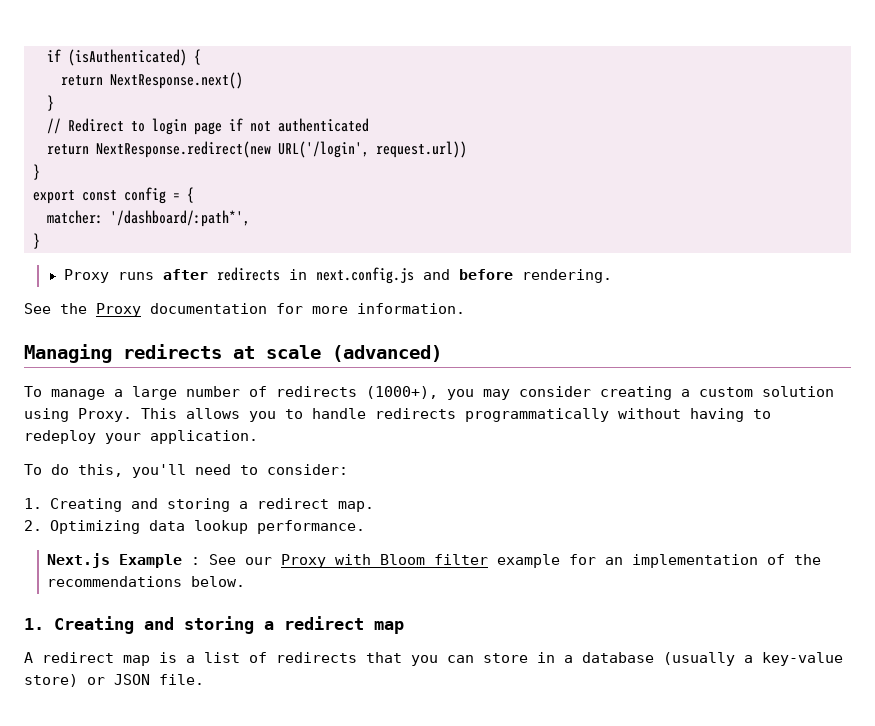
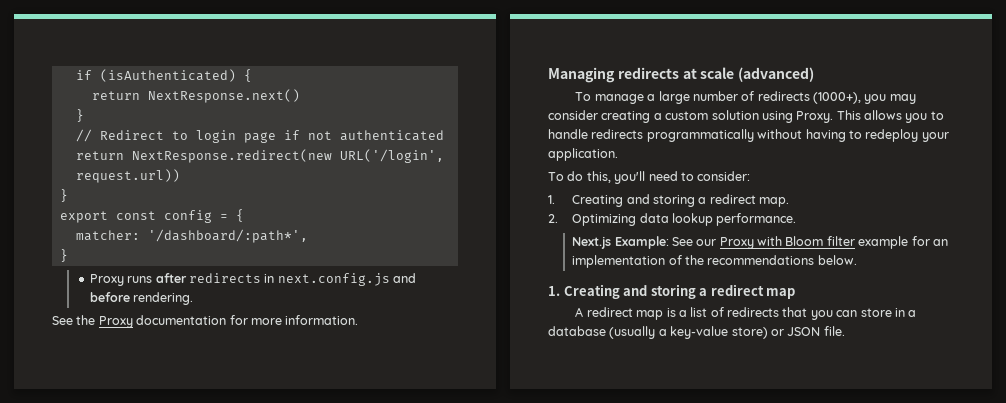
- Next.js Example : See our Proxy with Bloom filter example for an implementation of the recommendations below.
+ Next.js Example: See our Proxy with Bloom filter example for an implementation of the recommendations below.

